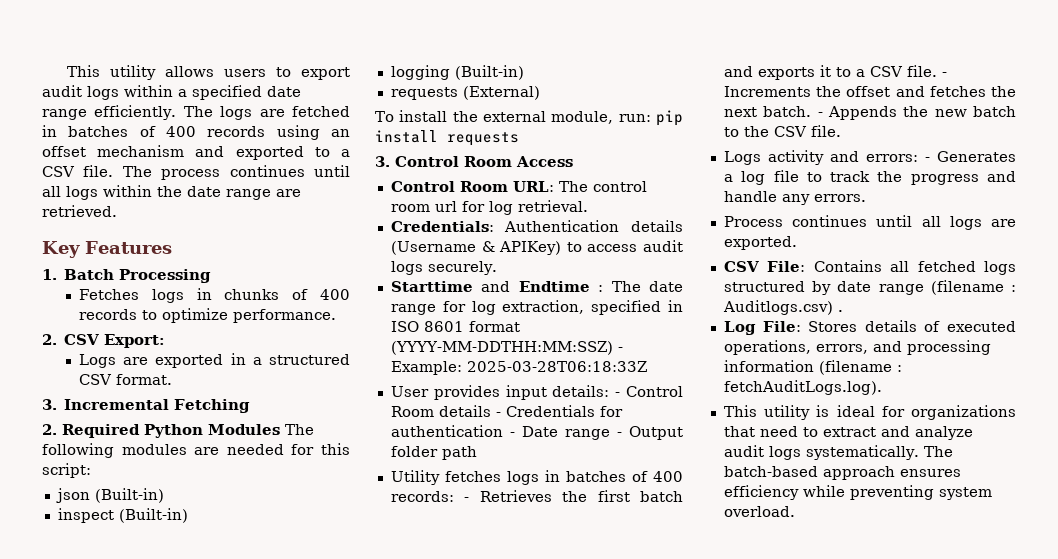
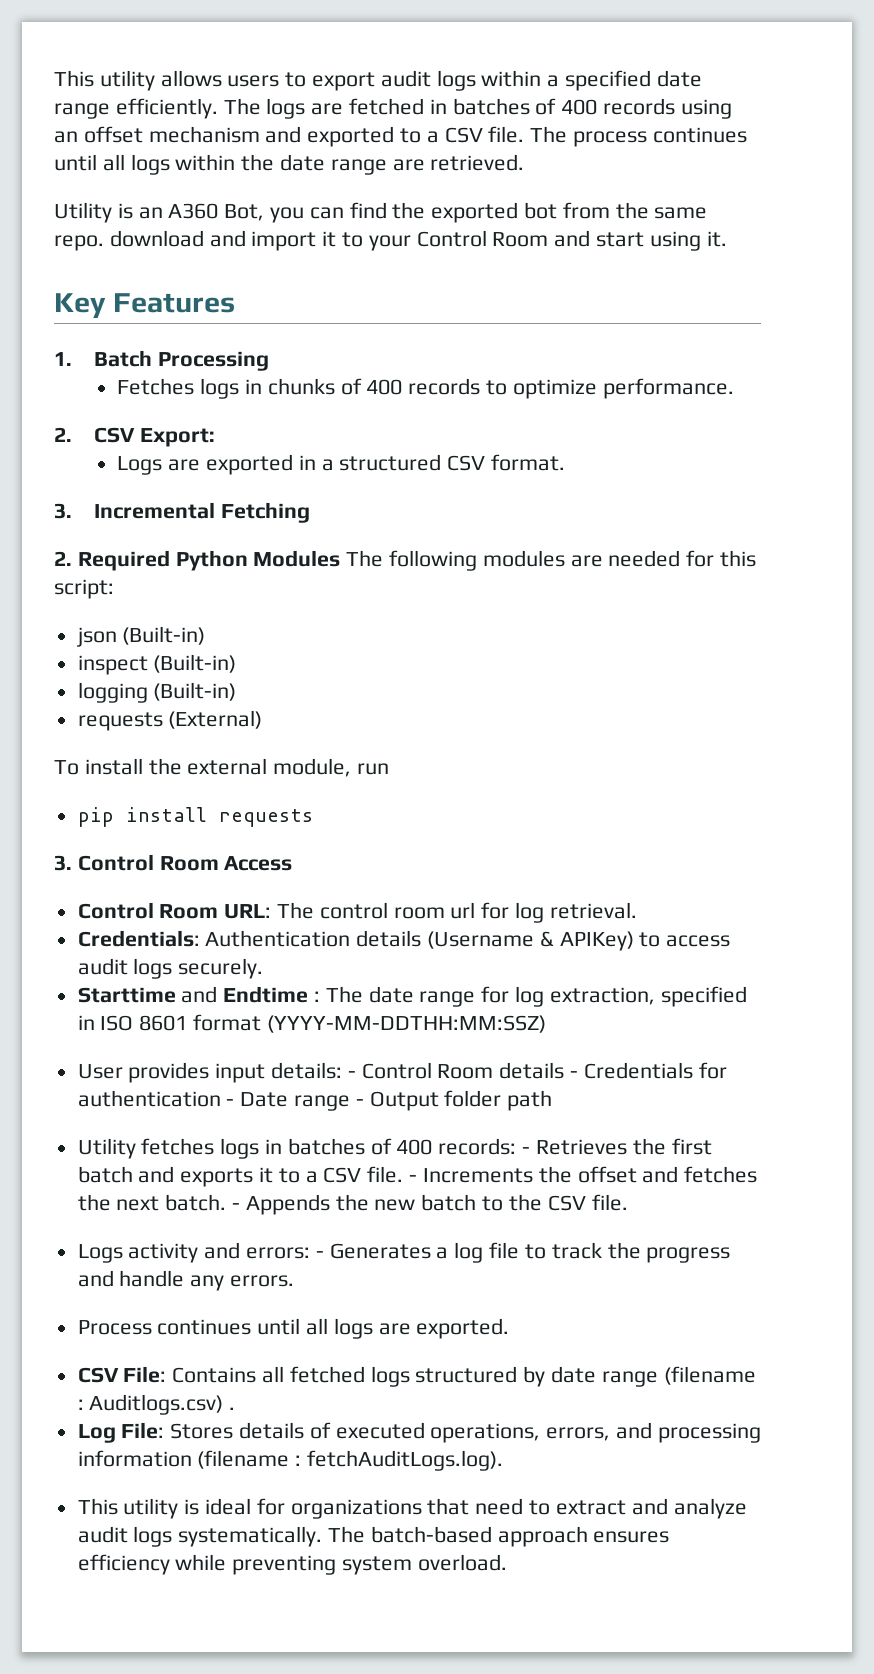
+ Utility is an A360 Bot, you can find the exported bot from the same repo. download and import it to your Control Room and start using it.
- To install the external module, run: pip install requests
+ To install the external module, run
+ pip install requests
- Starttime and Endtime : The date range for log extraction, specified in ISO 8601 format (YYYY-MM-DDTHH:MM:SSZ) - Example: 2025-03-28T06:18:33Z
+ Starttime and Endtime : The date range for log extraction, specified in ISO 8601 format (YYYY-MM-DDTHH:MM:SSZ)

